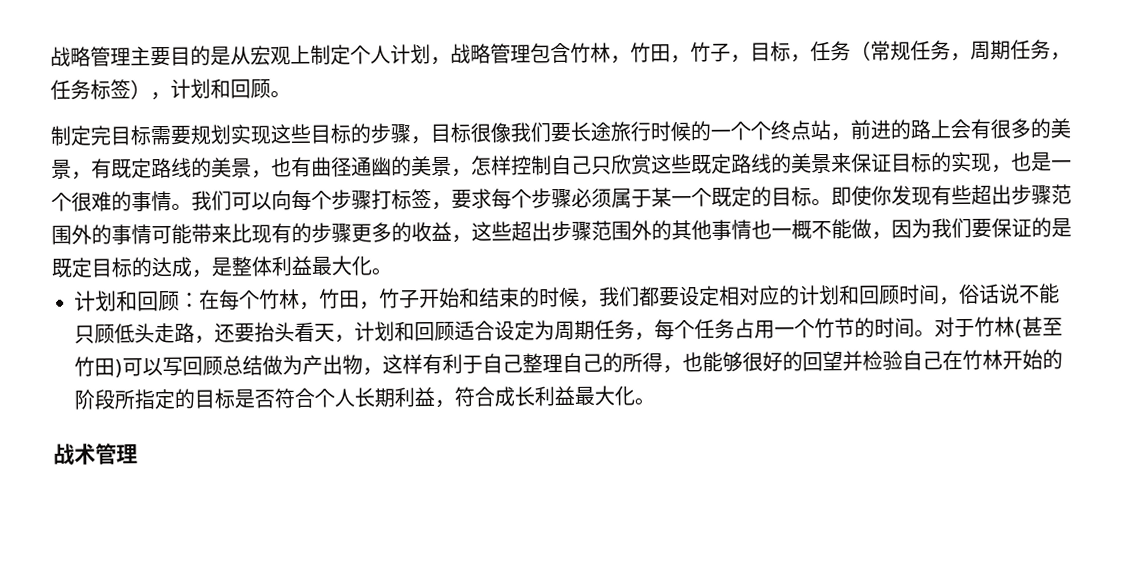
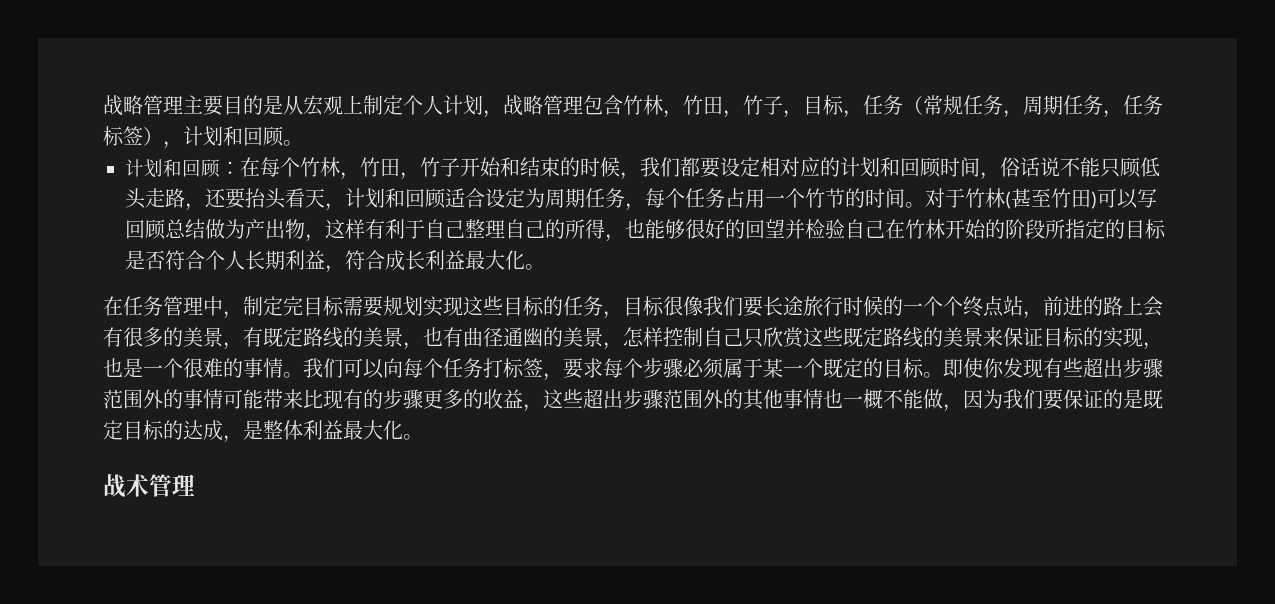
- 制定完目标需要规划实现这些目标的步骤，目标很像我们要长途旅行时候的一个个终点站，前进的路上会有很多的美景，有既定路线的美景，也有曲径通幽的美景，怎样控制自己只欣赏这些既定路线的美景来保证目标的实现，也是一个很难的事情。我们可以向每个步骤打标签，要求每个步骤必须属于某一个既定的目标。即使你发现有些超出步骤范围外的事情可能带来比现有的步骤更多的收益，这些超出步骤范围外的其他事情也一概不能做，因为我们要保证的是既定目标的达成，是整体利益最大化。
+ 在任务管理中，制定完目标需要规划实现这些目标的任务，目标很像我们要长途旅行时候的一个个终点站，前进的路上会有很多的美景，有既定路线的美景，也有曲径通幽的美景，怎样控制自己只欣赏这些既定路线的美景来保证目标的实现，也是一个很难的事情。我们可以向每个任务打标签，要求每个步骤必须属于某一个既定的目标。即使你发现有些超出步骤范围外的事情可能带来比现有的步骤更多的收益，这些超出步骤范围外的其他事情也一概不能做，因为我们要保证的是既定目标的达成，是整体利益最大化。

